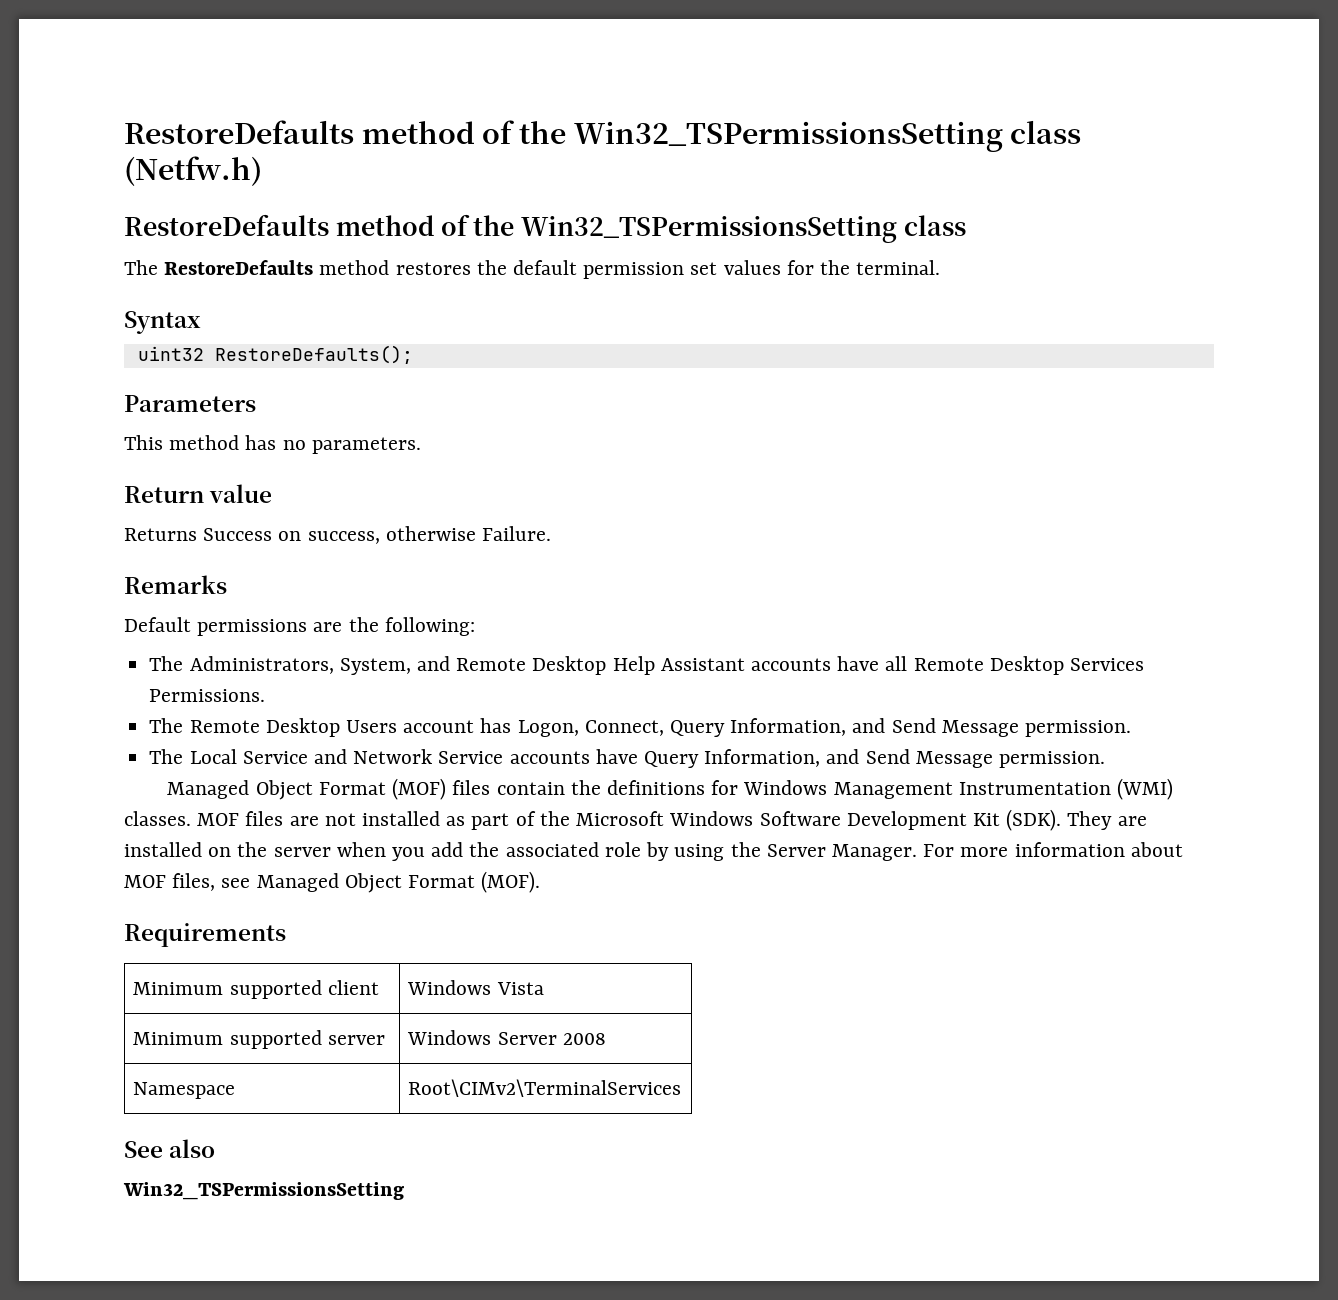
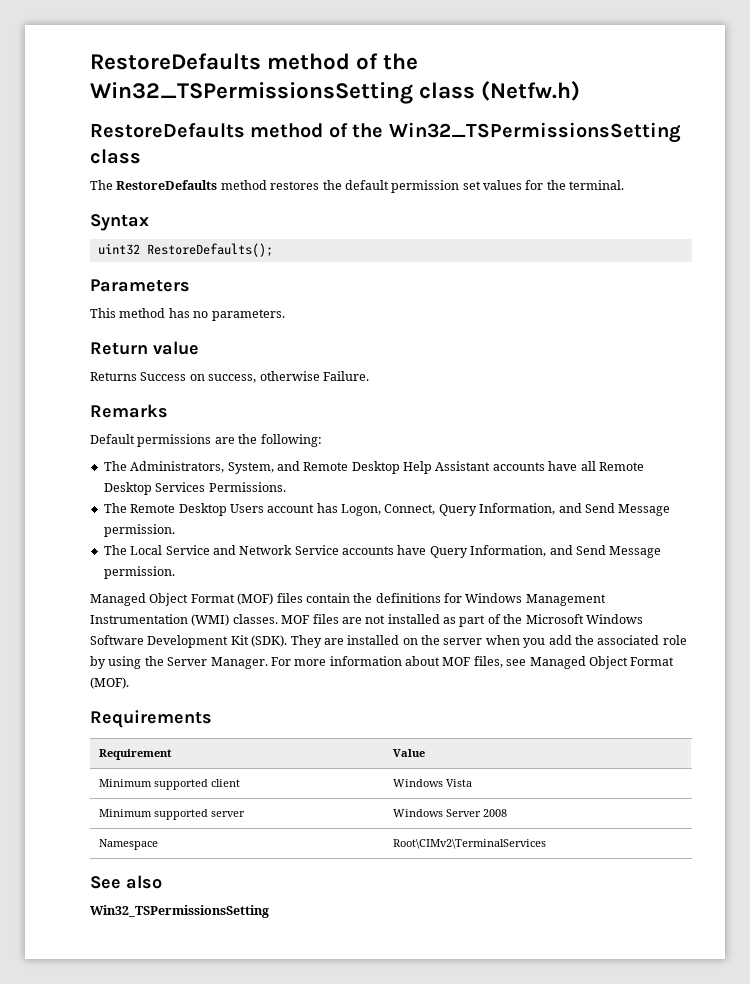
+ Requirement | Value

